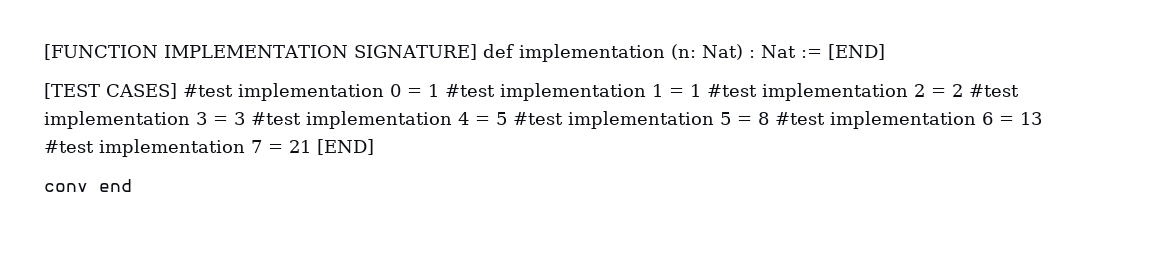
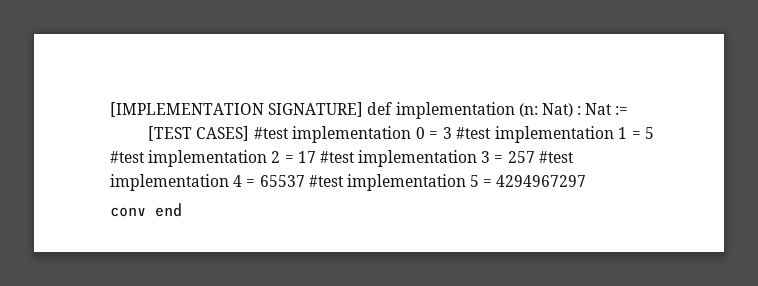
- [FUNCTION IMPLEMENTATION SIGNATURE] def implementation (n: Nat) : Nat := [END]
+ [IMPLEMENTATION SIGNATURE] def implementation (n: Nat) : Nat :=
- [TEST CASES] #test implementation 0 = 1 #test implementation 1 = 1 #test implementation 2 = 2 #test implementation 3 = 3 #test implementation 4 = 5 #test implementation 5 = 8 #test implementation 6 = 13 #test implementation 7 = 21 [END]
+ [TEST CASES] #test implementation 0 = 3 #test implementation 1 = 5 #test implementation 2 = 17 #test implementation 3 = 257 #test implementation 4 = 65537 #test implementation 5 = 4294967297

